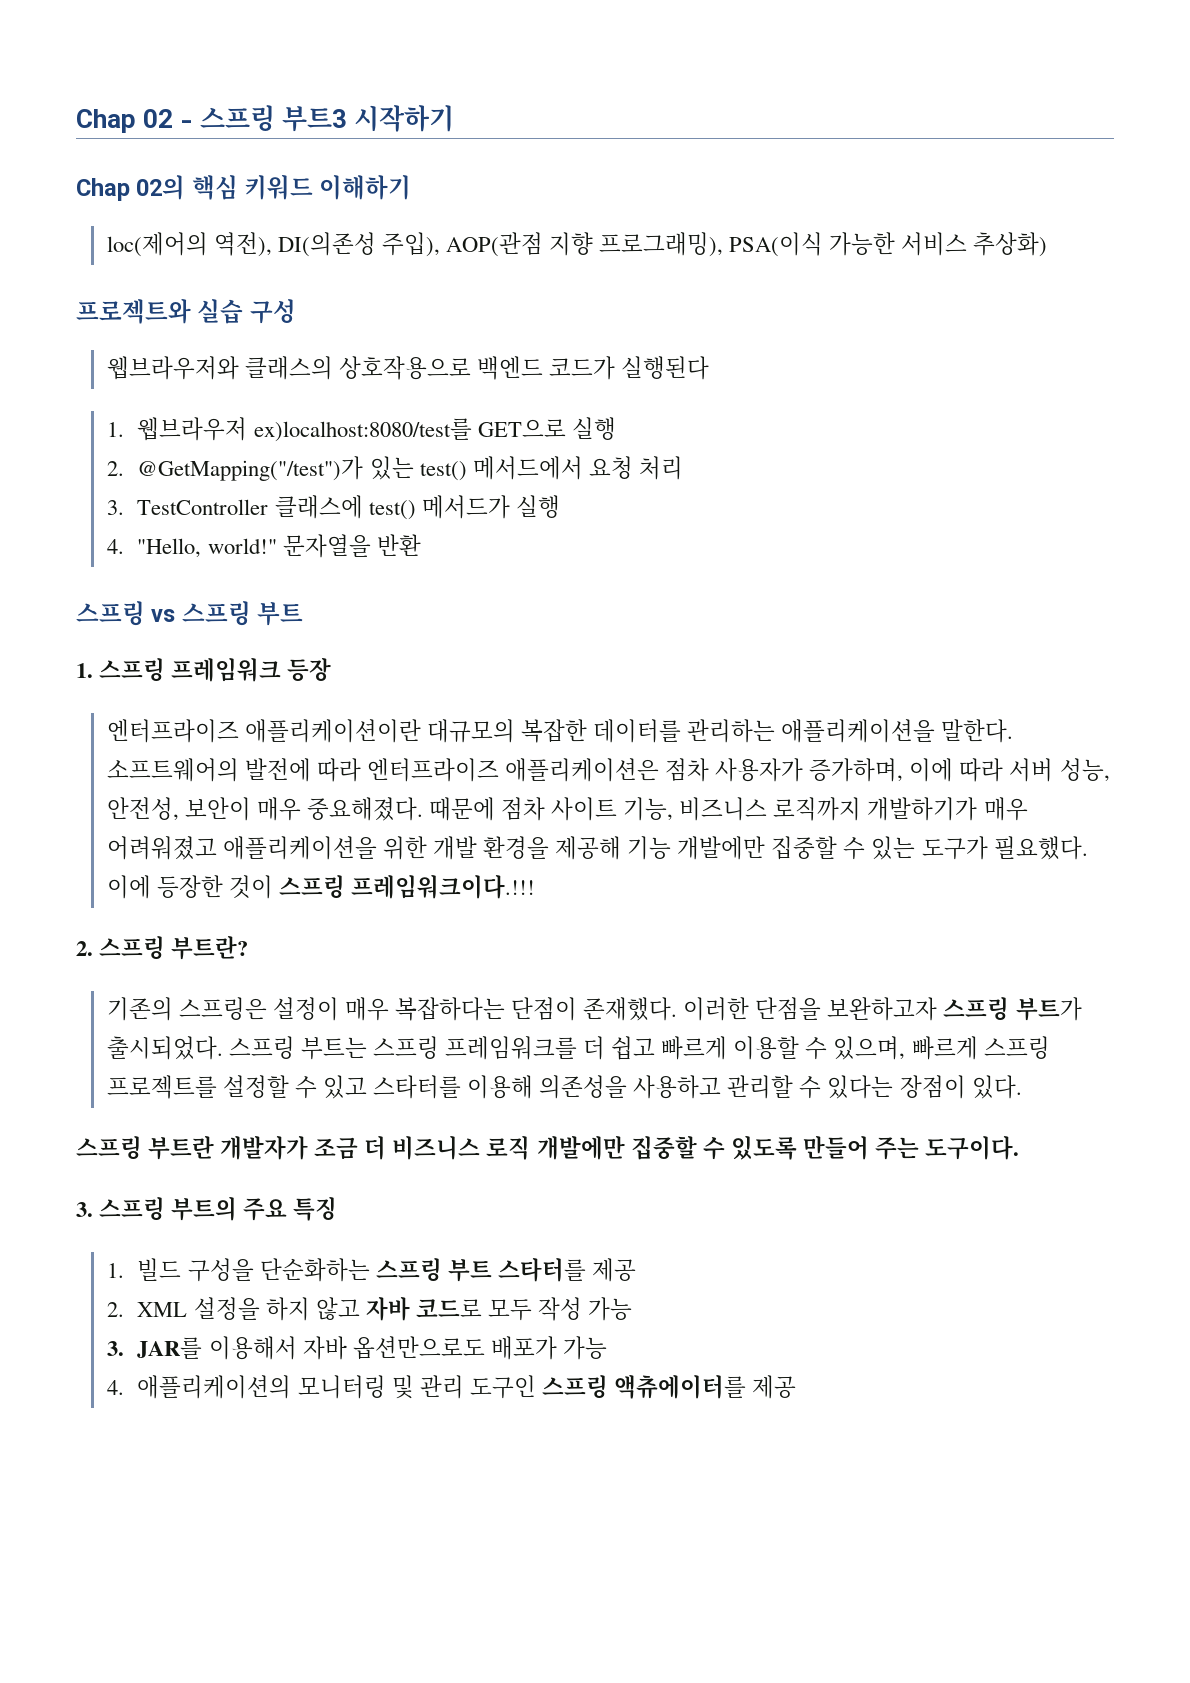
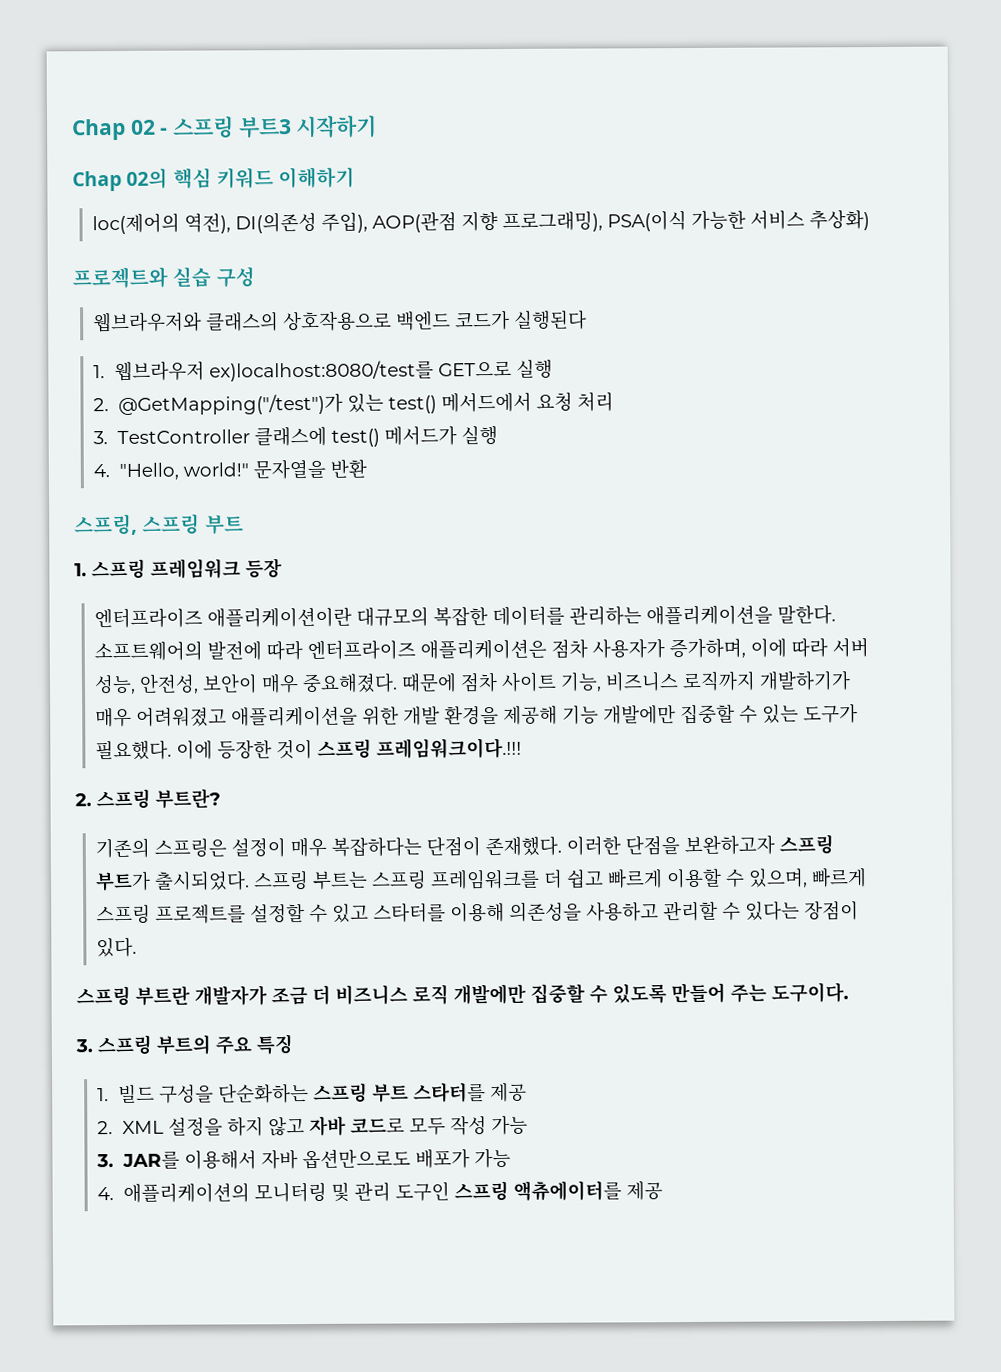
- 스프링 vs 스프링 부트
+ 스프링, 스프링 부트

